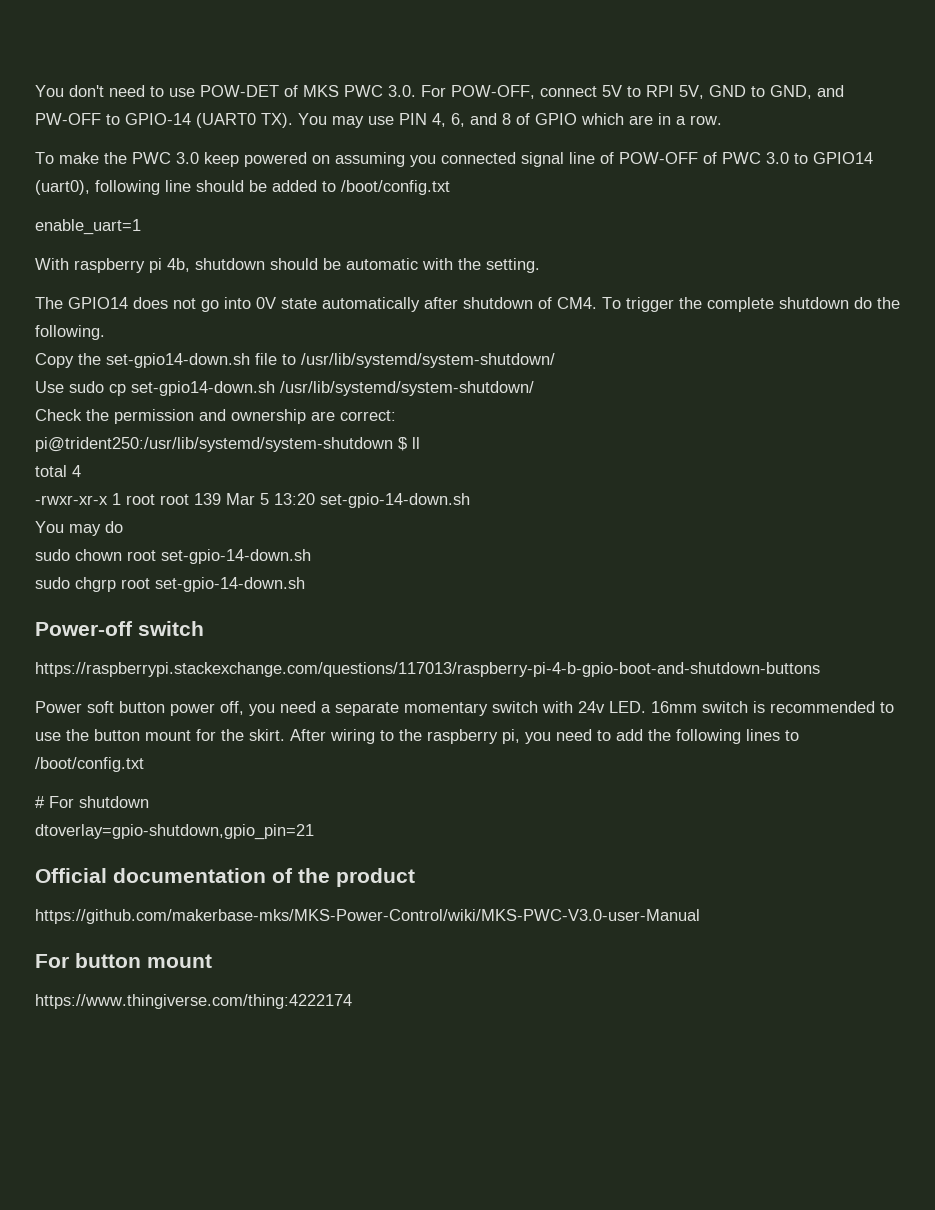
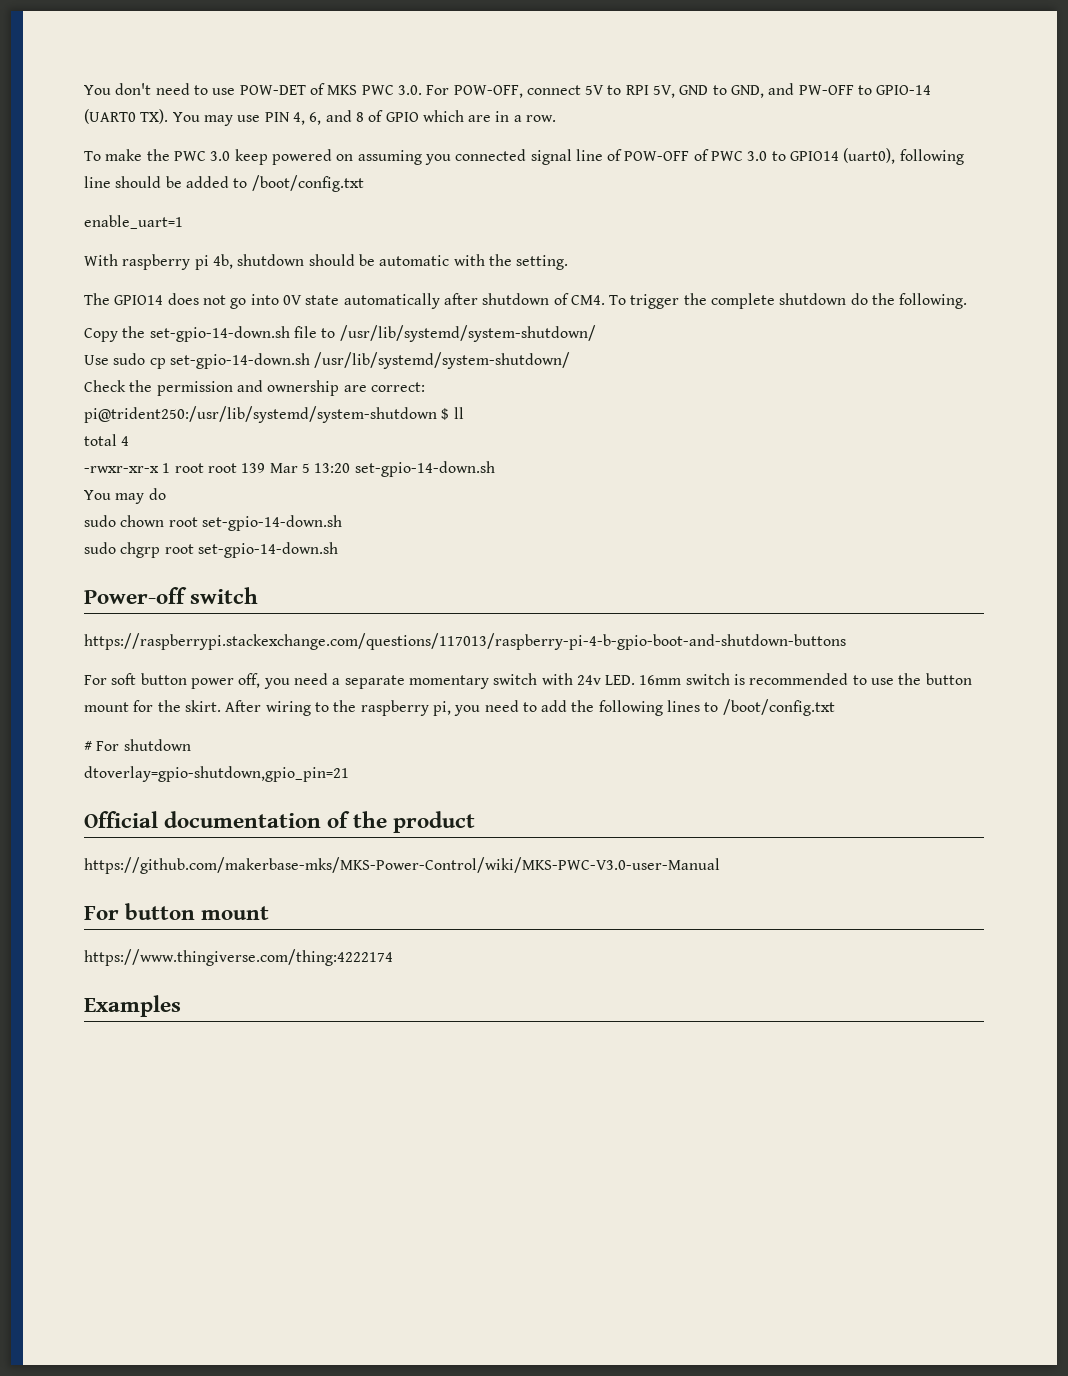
- Copy the set-gpio14-down.sh file to /usr/lib/systemd/system-shutdown/
+ Copy the set-gpio-14-down.sh file to /usr/lib/systemd/system-shutdown/
- Use sudo cp set-gpio14-down.sh /usr/lib/systemd/system-shutdown/
+ Use sudo cp set-gpio-14-down.sh /usr/lib/systemd/system-shutdown/
- Power soft button power off, you need a separate momentary switch with 24v LED. 16mm switch is recommended to use the button mount for the skirt.
+ For soft button power off, you need a separate momentary switch with 24v LED. 16mm switch is recommended to use the button mount for the skirt.
+ Examples

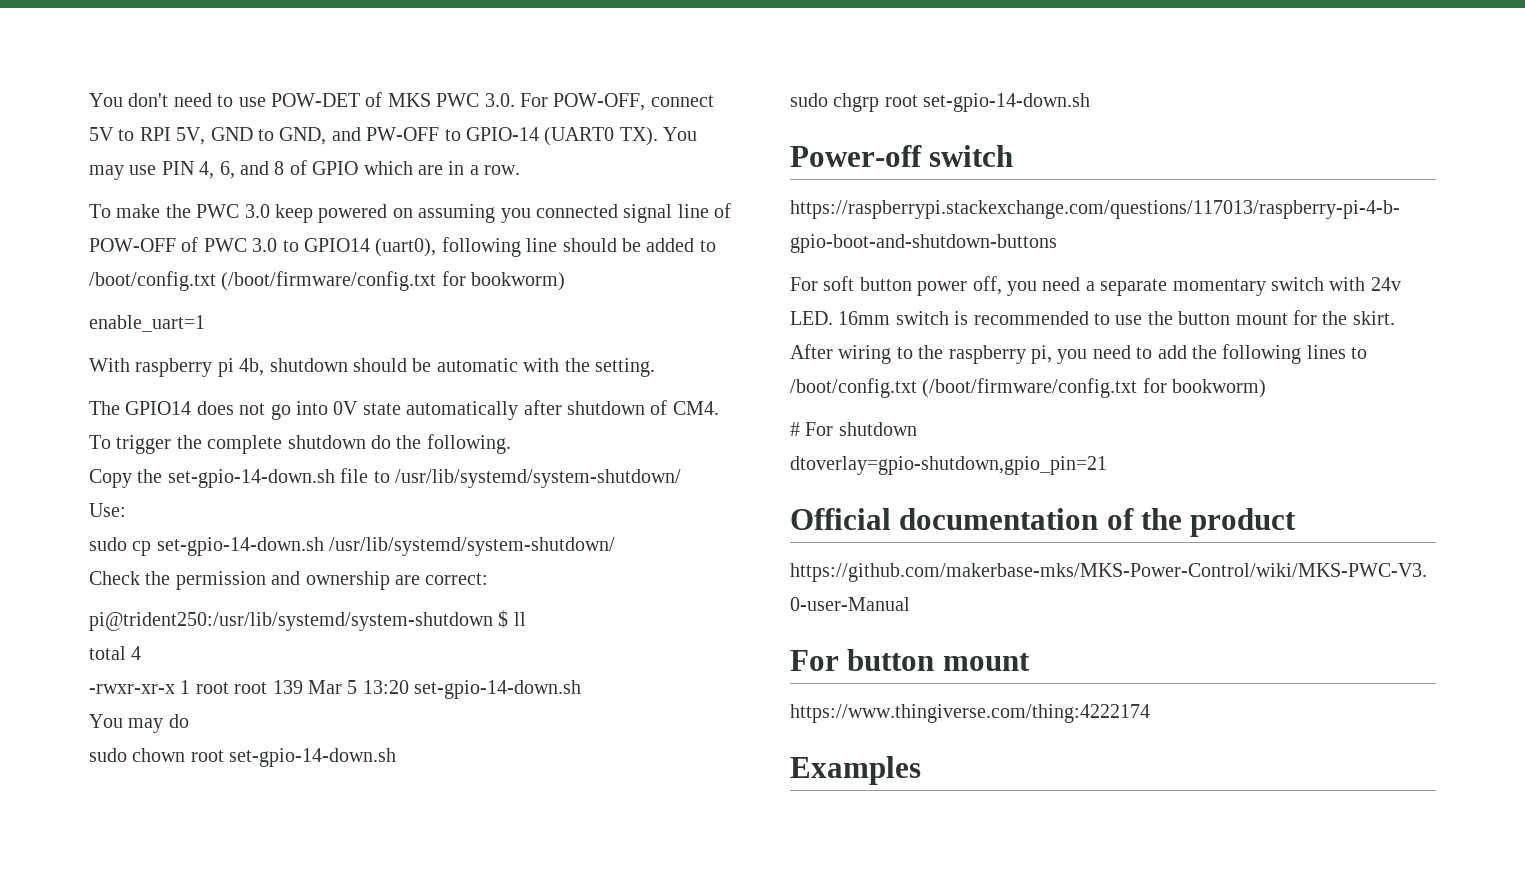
- To make the PWC 3.0 keep powered on assuming you connected signal line of POW-OFF of PWC 3.0 to GPIO14 (uart0), following line should be added to /boot/config.txt
+ To make the PWC 3.0 keep powered on assuming you connected signal line of POW-OFF of PWC 3.0 to GPIO14 (uart0), following line should be added to /boot/config.txt (/boot/firmware/config.txt for bookworm)
- Use sudo cp set-gpio-14-down.sh /usr/lib/systemd/system-shutdown/
+ Use:
+ sudo cp set-gpio-14-down.sh /usr/lib/systemd/system-shutdown/
- After wiring to the raspberry pi, you need to add the following lines to /boot/config.txt
+ After wiring to the raspberry pi, you need to add the following lines to /boot/config.txt (/boot/firmware/config.txt for bookworm)

